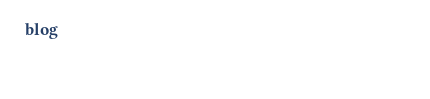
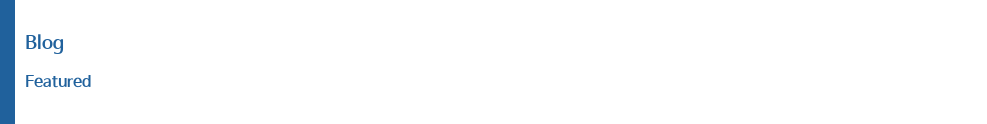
- blog
+ Blog
+ Featured

